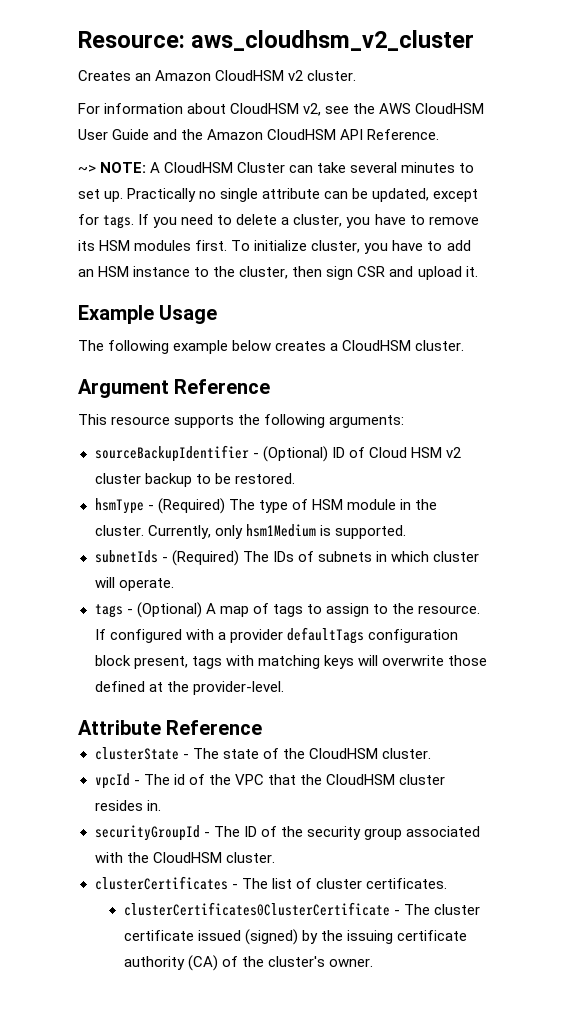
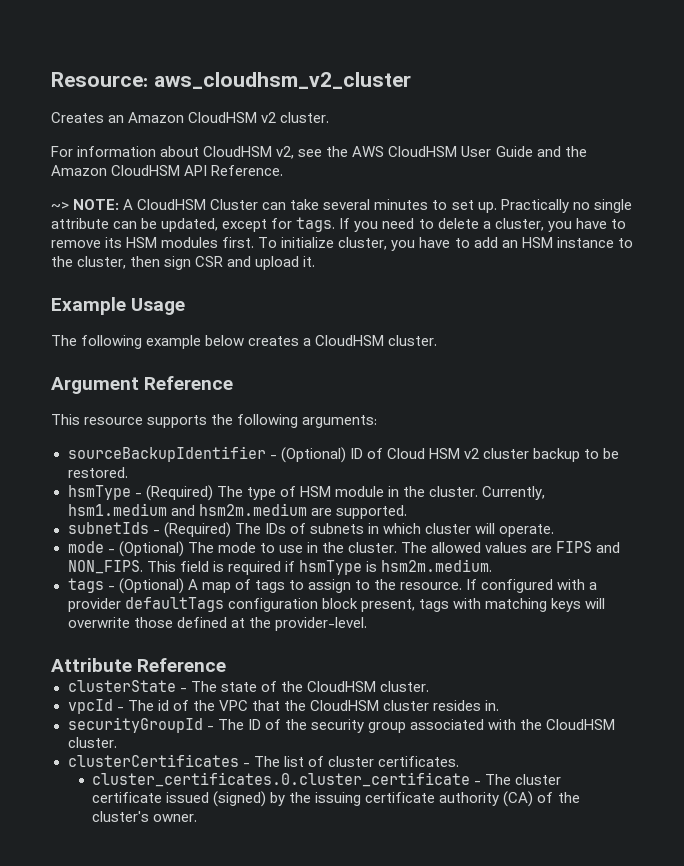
- Currently, only hsm1Medium is supported.
+ Currently, hsm1.medium and hsm2m.medium are supported.
+ mode - (Optional) The mode to use in the cluster. The allowed values are FIPS and NON_FIPS. This field is required if hsmType is hsm2m.medium.
- clusterCertificates0ClusterCertificate - The cluster certificate issued (signed) by the issuing certificate authority (CA) of the cluster's owner.
+ cluster_certificates.0.cluster_certificate - The cluster certificate issued (signed) by the issuing certificate authority (CA) of the cluster's owner.

